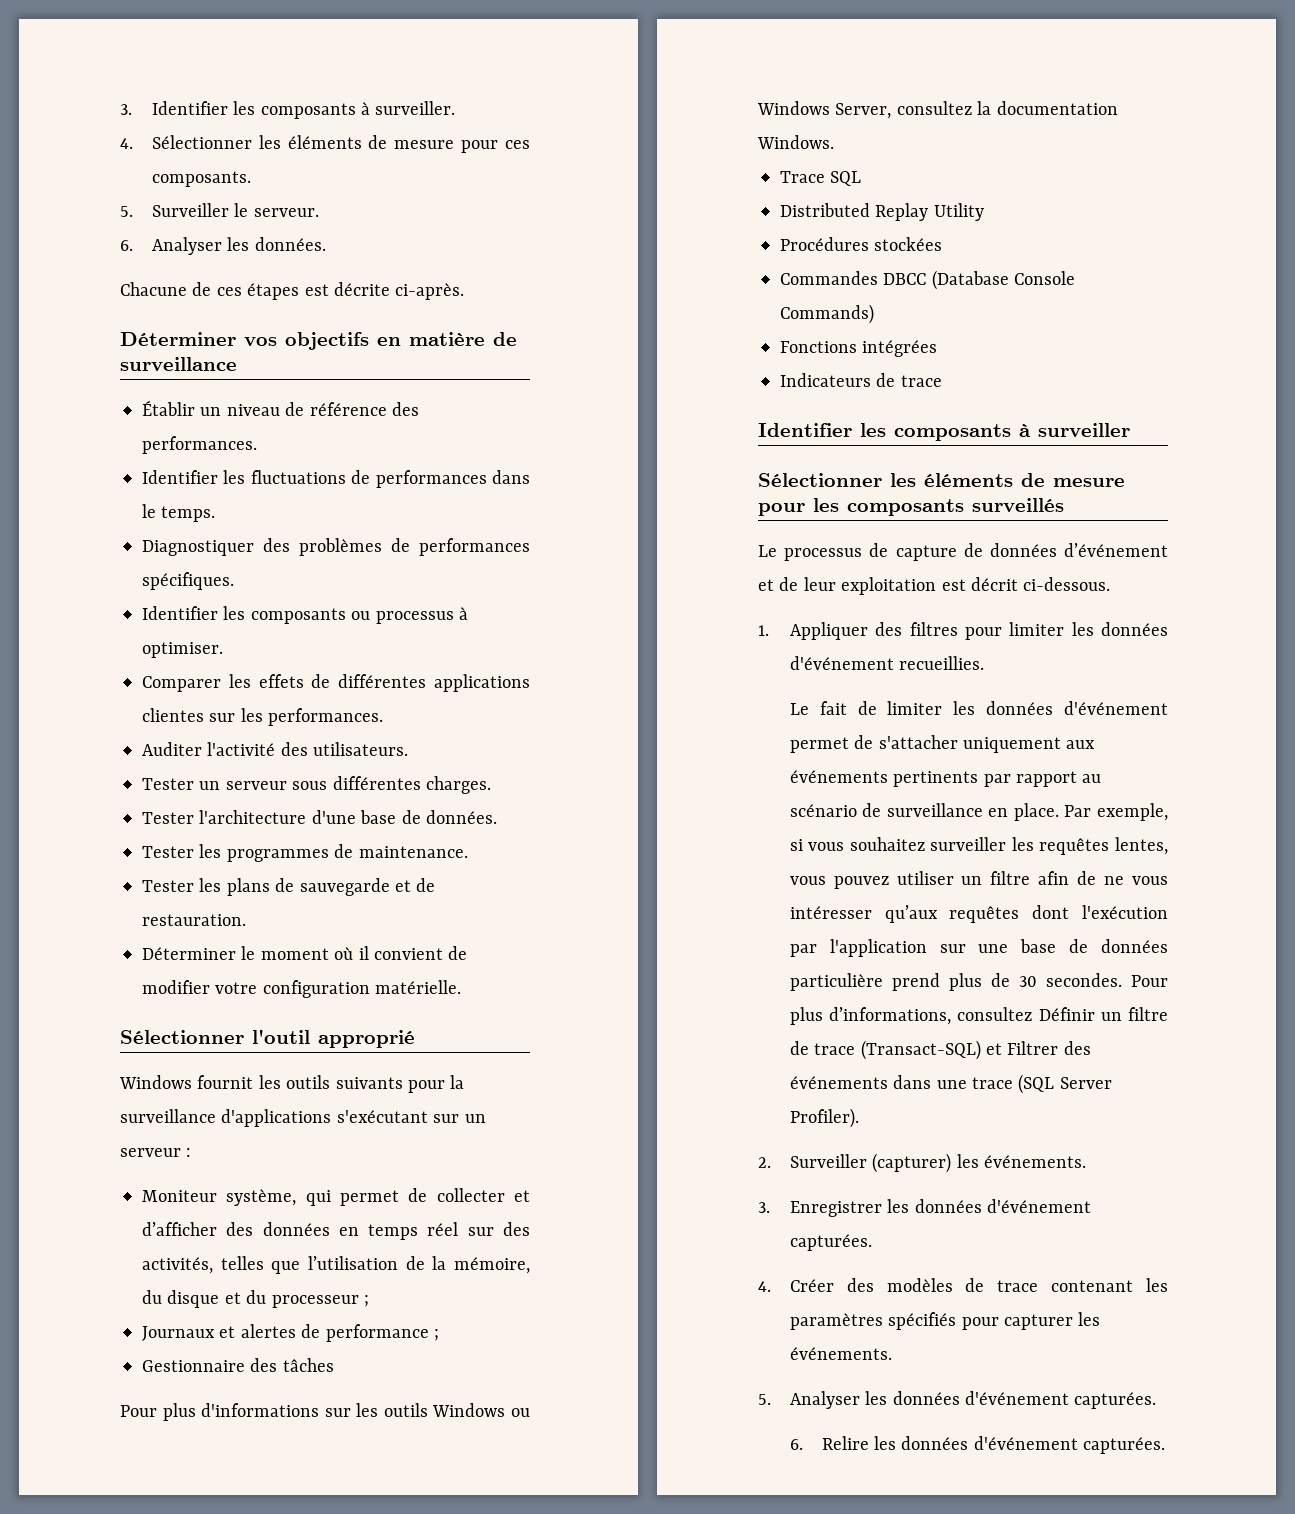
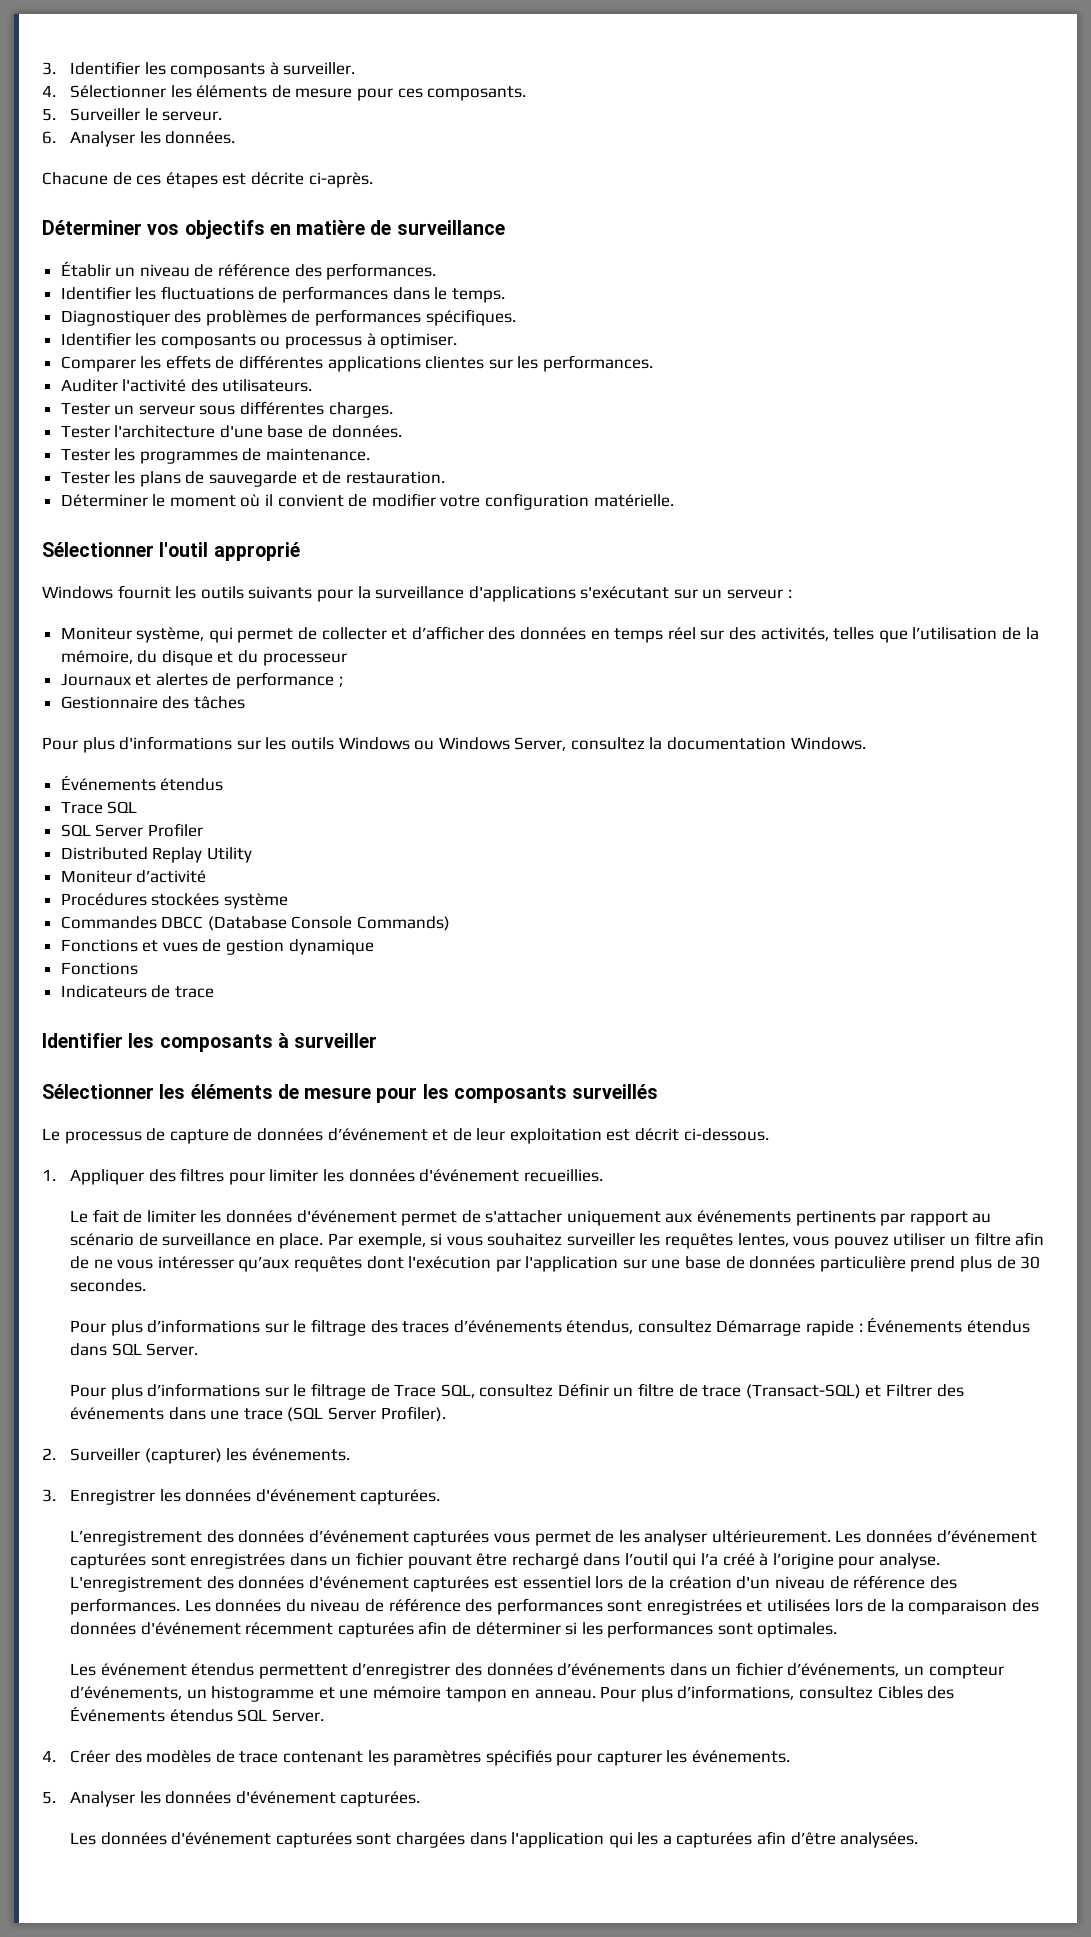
- Moniteur système, qui permet de collecter et d’afficher des données en temps réel sur des activités, telles que l’utilisation de la mémoire, du disque et du processeur ;
+ Moniteur système, qui permet de collecter et d’afficher des données en temps réel sur des activités, telles que l’utilisation de la mémoire, du disque et du processeur
  Pour plus d'informations sur les outils Windows ou Windows Server, consultez la documentation Windows.
+ Événements étendus
+ SQL Server Profiler
+ Moniteur d’activité
- Procédures stockées
+ Procédures stockées système
- Fonctions intégrées
+ Fonctions et vues de gestion dynamique
+ Fonctions
- Par exemple, si vous souhaitez surveiller les requêtes lentes, vous pouvez utiliser un filtre afin de ne vous intéresser qu’aux requêtes dont l'exécution par l'application sur une base de données particulière prend plus de 30 secondes. Pour plus d’informations, consultez Définir un filtre de trace (Transact-SQL) et Filtrer des événements dans une trace (SQL Server Profiler).
+ Par exemple, si vous souhaitez surveiller les requêtes lentes, vous pouvez utiliser un filtre afin de ne vous intéresser qu’aux requêtes dont l'exécution par l'application sur une base de données particulière prend plus de 30 secondes.
+ Pour plus d’informations sur le filtrage des traces d’événements étendus, consultez Démarrage rapide : Événements étendus dans SQL Server.
+ Pour plus d’informations sur le filtrage de Trace SQL, consultez Définir un filtre de trace (Transact-SQL) et Filtrer des événements dans une trace (SQL Server Profiler).
+ L’enregistrement des données d’événement capturées vous permet de les analyser ultérieurement. Les données d’événement capturées sont enregistrées dans un fichier pouvant être rechargé dans l’outil qui l’a créé à l’origine pour analyse. L'enregistrement des données d'événement capturées est essentiel lors de la création d'un niveau de référence des performances. Les données du niveau de référence des performances sont enregistrées et utilisées lors de la comparaison des données d'événement récemment capturées afin de déterminer si les performances sont optimales.
+ Les événement étendus permettent d’enregistrer des données d’événements dans un fichier d’événements, un compteur d’événements, un histogramme et une mémoire tampon en anneau. Pour plus d’informations, consultez Cibles des Événements étendus SQL Server.
- 6. Relire les données d'événement capturées.
+ Les données d'événement capturées sont chargées dans l'application qui les a capturées afin d’être analysées.

